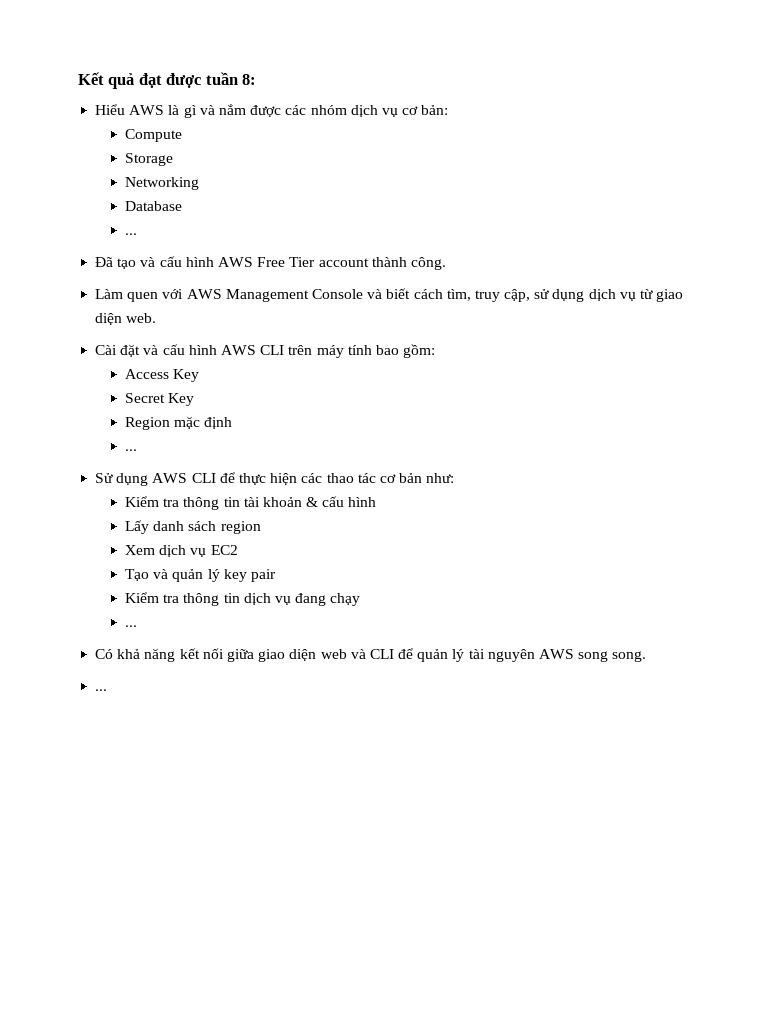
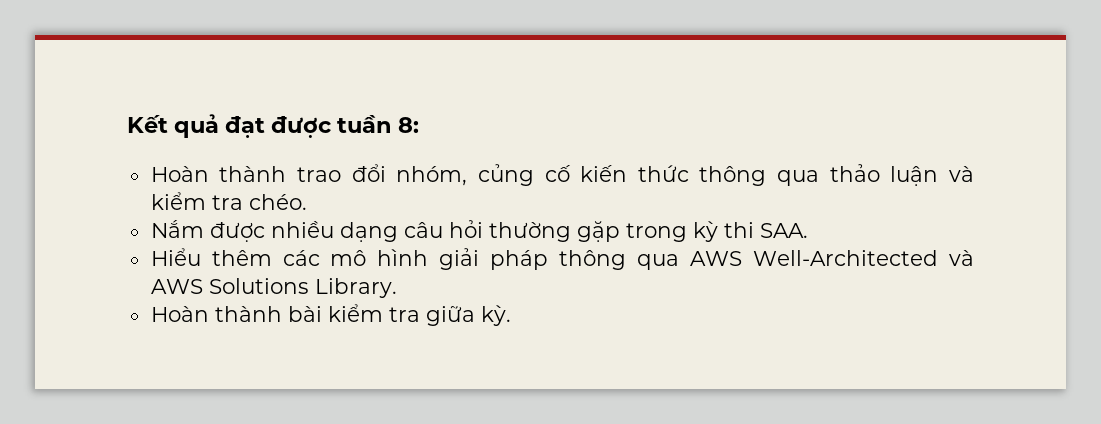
- Hiểu AWS là gì và nắm được các nhóm dịch vụ cơ bản:
- Compute
- Storage
- Networking
- Database
- ...
- Đã tạo và cấu hình AWS Free Tier account thành công.
- Làm quen với AWS Management Console và biết cách tìm, truy cập, sử dụng dịch vụ từ giao diện web.
- Cài đặt và cấu hình AWS CLI trên máy tính bao gồm:
- Access Key
- Secret Key
- Region mặc định
- ...
- Sử dụng AWS CLI để thực hiện các thao tác cơ bản như:
- Kiểm tra thông tin tài khoản & cấu hình
- Lấy danh sách region
- Xem dịch vụ EC2
- Tạo và quản lý key pair
- Kiểm tra thông tin dịch vụ đang chạy
- ...
- Có khả năng kết nối giữa giao diện web và CLI để quản lý tài nguyên AWS song song.
- ...
+ Hoàn thành trao đổi nhóm, củng cố kiến thức thông qua thảo luận và kiểm tra chéo.
+ Nắm được nhiều dạng câu hỏi thường gặp trong kỳ thi SAA.
+ Hiểu thêm các mô hình giải pháp thông qua AWS Well-Architected và AWS Solutions Library.
+ Hoàn thành bài kiểm tra giữa kỳ.

